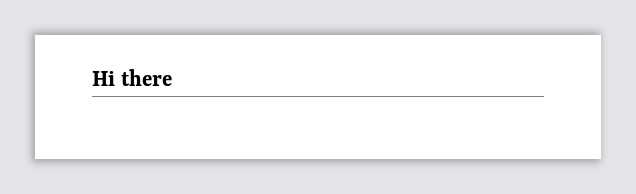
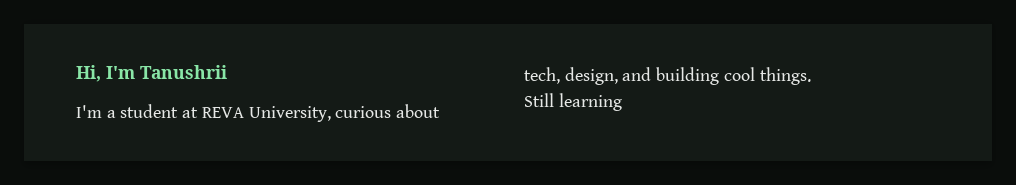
- Hi there
+ Hi, I'm Tanushrii
+ I'm a student at REVA University, curious about tech, design, and building cool things.
+ Still learning

